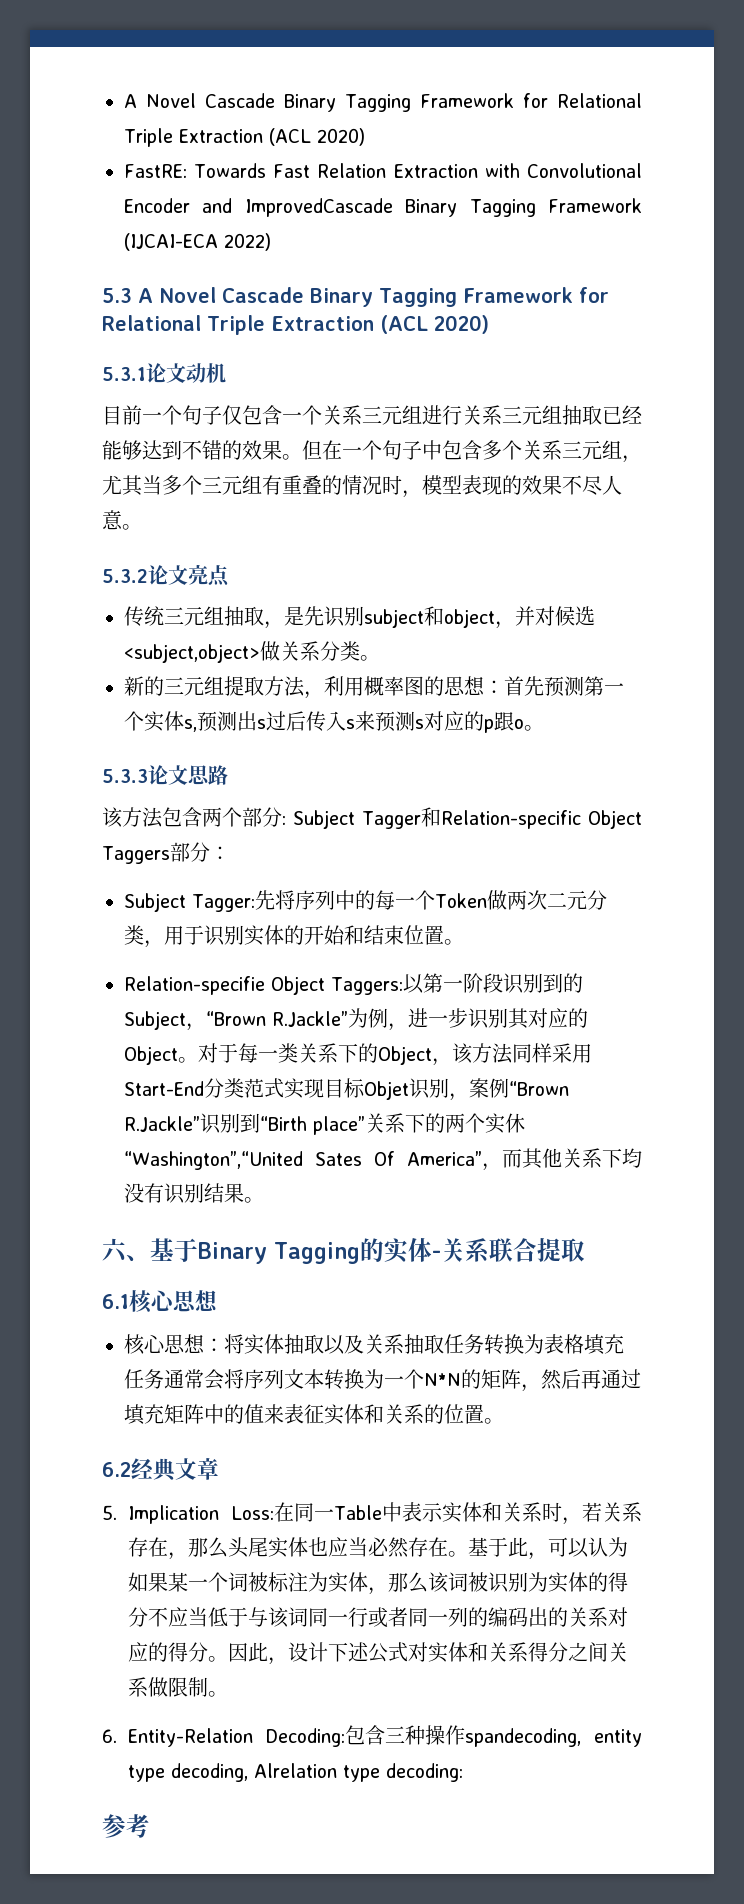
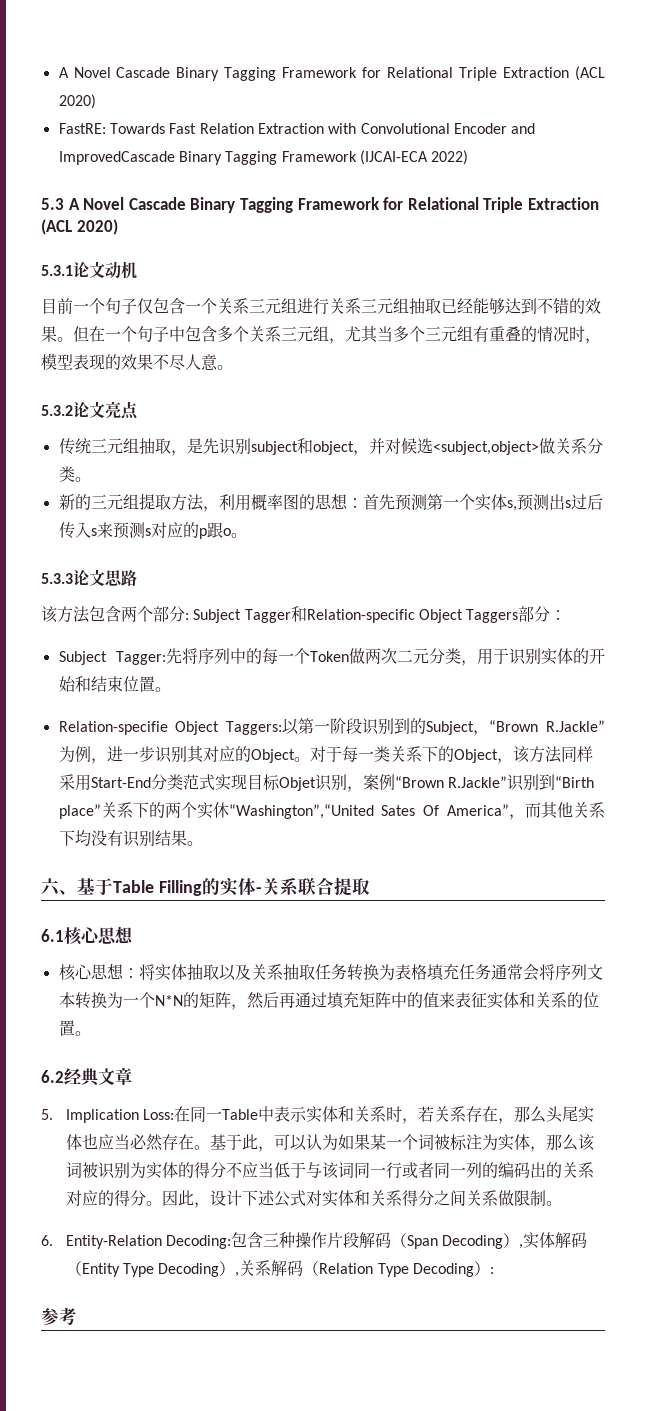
- 六、基于Binary Tagging的实体-关系联合提取
+ 六、基于Table Filling的实体-关系联合提取
- 6. Entity-Relation Decoding:包含三种操作spandecoding, entity type decoding, Alrelation type decoding:
+ 6. Entity-Relation Decoding:包含三种操作片段解码（Span Decoding）,实体解码（Entity Type Decoding）,关系解码（Relation Type Decoding）:

